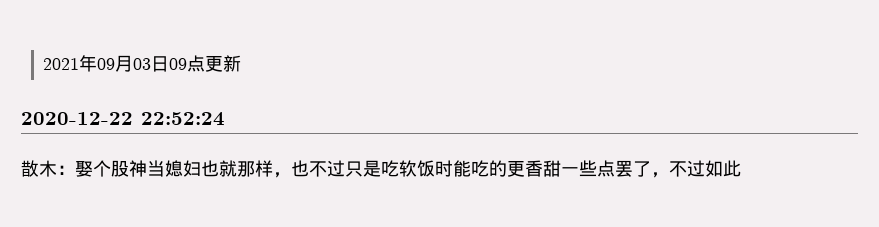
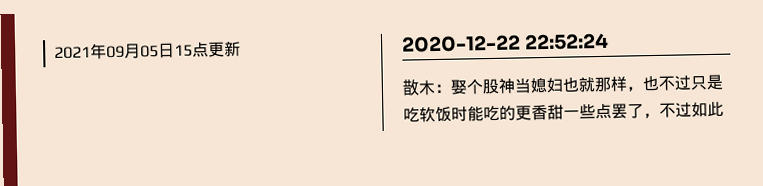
- 2021年09月03日09点更新
+ 2021年09月05日15点更新

